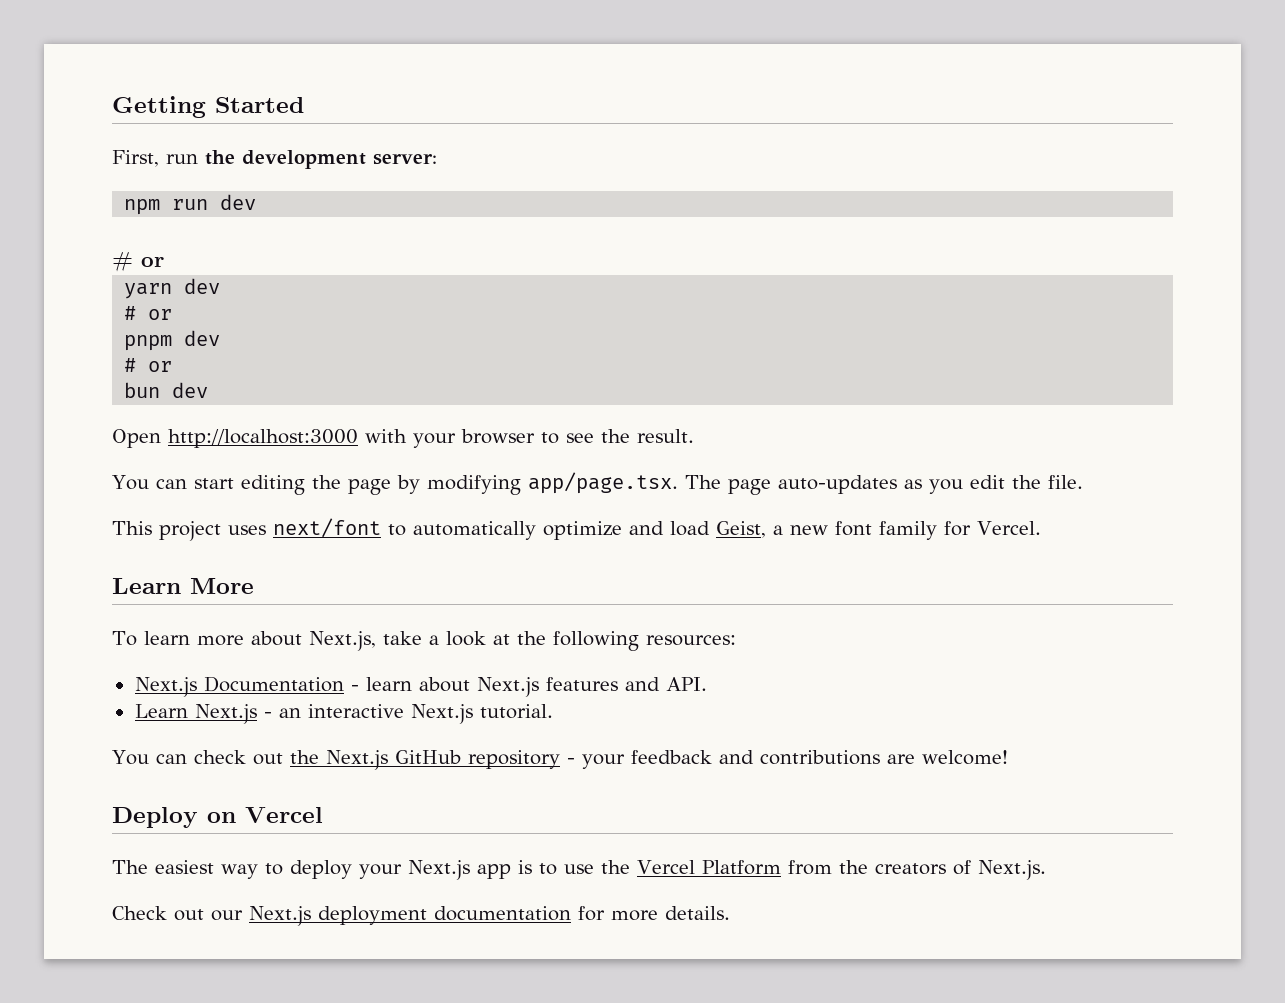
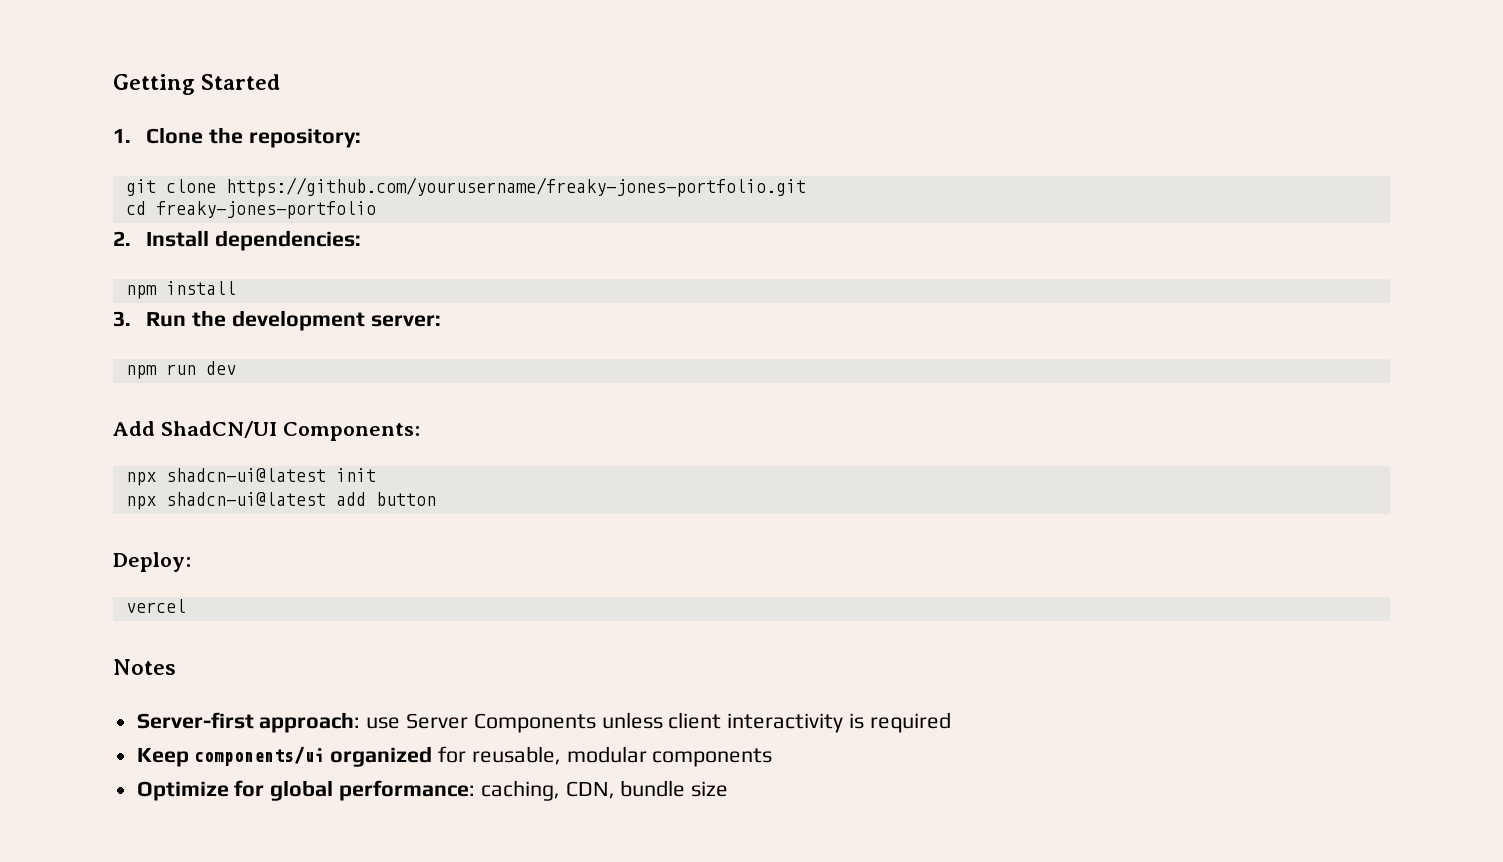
- First, run the development server:
+ 1. Clone the repository:
+ git clone https://github.com/yourusername/freaky-jones-portfolio.git
+ cd freaky-jones-portfolio
+ 2. Install dependencies:
+ npm install
+ 3. Run the development server:
  npm run dev
- # or
- yarn dev
- # or
- pnpm dev
- # or
- bun dev
- Open http://localhost:3000 with your browser to see the result.
- You can start editing the page by modifying app/page.tsx. The page auto-updates as you edit the file.
- This project uses next/font to automatically optimize and load Geist, a new font family for Vercel.
- Learn More
- To learn more about Next.js, take a look at the following resources:
- Next.js Documentation - learn about Next.js features and API.
- Learn Next.js - an interactive Next.js tutorial.
- You can check out the Next.js GitHub repository - your feedback and contributions are welcome!
- Deploy on Vercel
- The easiest way to deploy your Next.js app is to use the Vercel Platform from the creators of Next.js.
- Check out our Next.js deployment documentation for more details.
+ Add ShadCN/UI Components:
+ npx shadcn-ui@latest init
+ npx shadcn-ui@latest add button
+ Deploy:
+ vercel
+ Notes
+ Server-first approach: use Server Components unless client interactivity is required
+ Keep components/ui organized for reusable, modular components
+ Optimize for global performance: caching, CDN, bundle size

